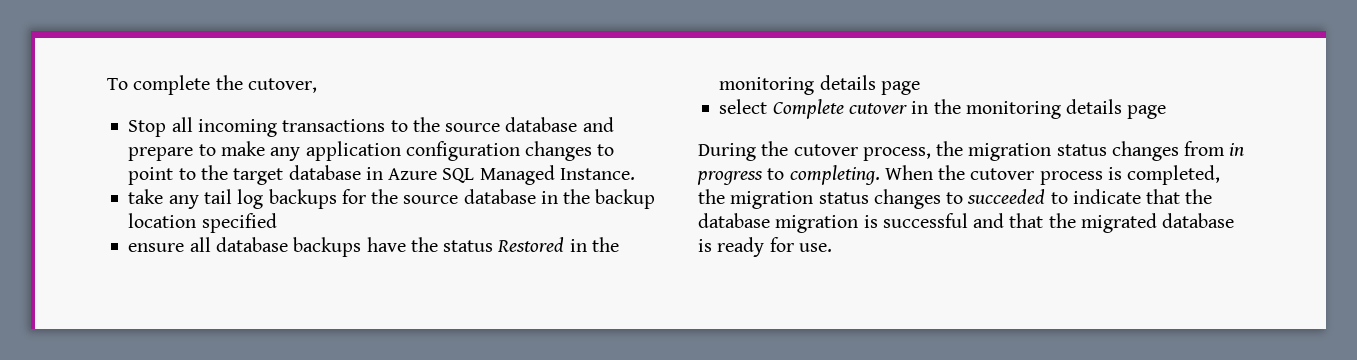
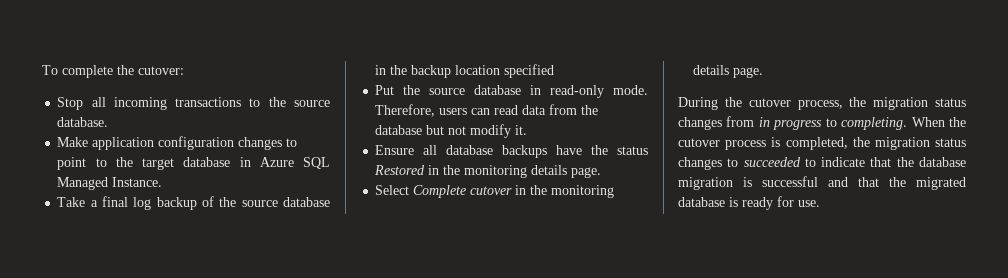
- To complete the cutover,
+ To complete the cutover:
- Stop all incoming transactions to the source database and prepare to make any application configuration changes to point to the target database in Azure SQL Managed Instance.
+ Stop all incoming transactions to the source database.
+ Make application configuration changes to point to the target database in Azure SQL Managed Instance.
- take any tail log backups for the source database in the backup location specified
+ Take a final log backup of the source database in the backup location specified
- ensure all database backups have the status Restored in the monitoring details page
- select Complete cutover in the monitoring details page
+ Put the source database in read-only mode. Therefore, users can read data from the database but not modify it.
+ Ensure all database backups have the status Restored in the monitoring details page.
+ Select Complete cutover in the monitoring details page.

